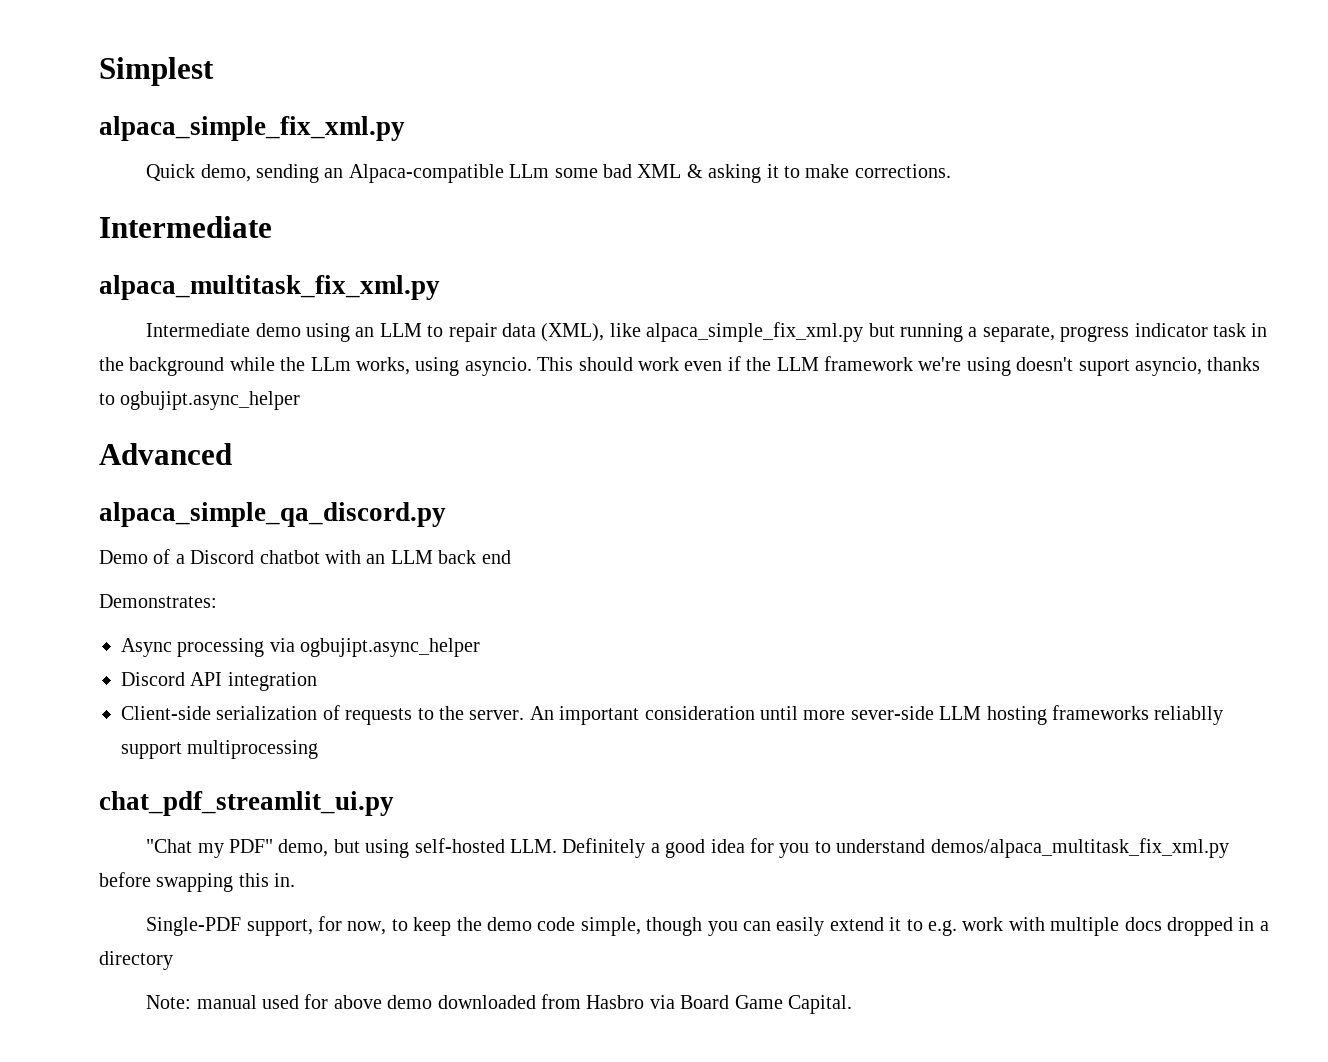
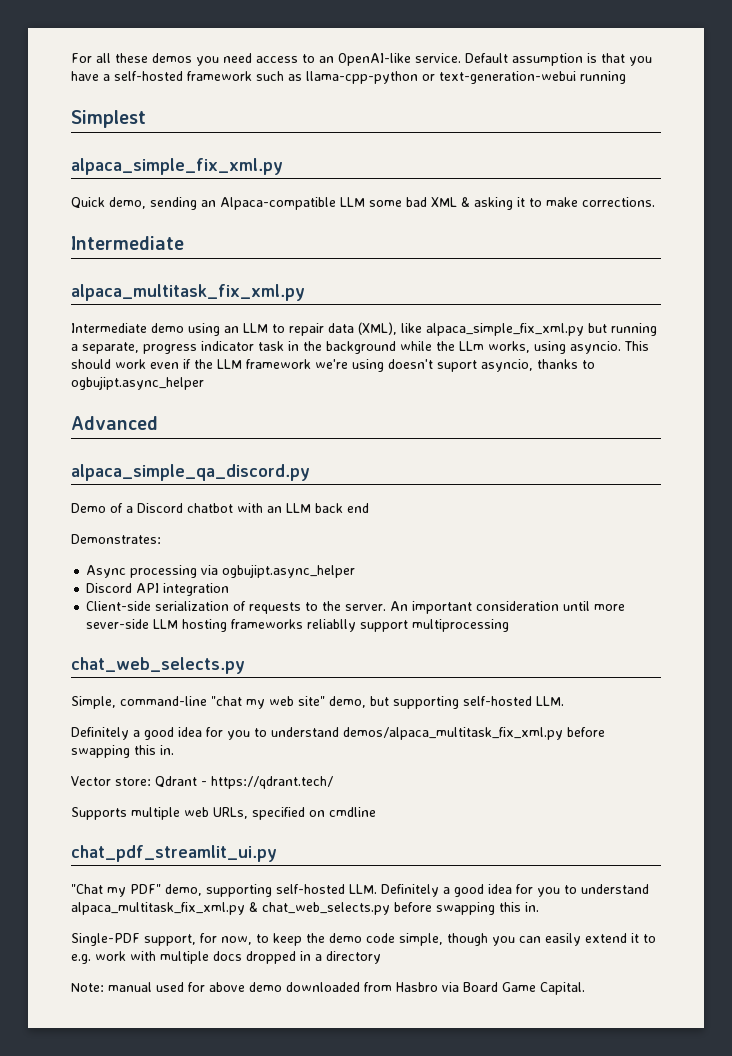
+ For all these demos you need access to an OpenAI-like service. Default assumption is that you have a self-hosted framework such as llama-cpp-python or text-generation-webui running
- Quick demo, sending an Alpaca-compatible LLm some bad XML & asking it to make corrections.
+ Quick demo, sending an Alpaca-compatible LLM some bad XML & asking it to make corrections.
  An important consideration until more sever-side LLM hosting frameworks reliablly support multiprocessing
+ chat_web_selects.py
+ Simple, command-line "chat my web site" demo, but supporting self-hosted LLM.
+ Definitely a good idea for you to understand demos/alpaca_multitask_fix_xml.py before swapping this in.
+ Vector store: Qdrant - https://qdrant.tech/
+ Supports multiple web URLs, specified on cmdline
- "Chat my PDF" demo, but using self-hosted LLM. Definitely a good idea for you to understand demos/alpaca_multitask_fix_xml.py before swapping this in.
+ "Chat my PDF" demo, supporting self-hosted LLM. Definitely a good idea for you to understand alpaca_multitask_fix_xml.py & chat_web_selects.py before swapping this in.

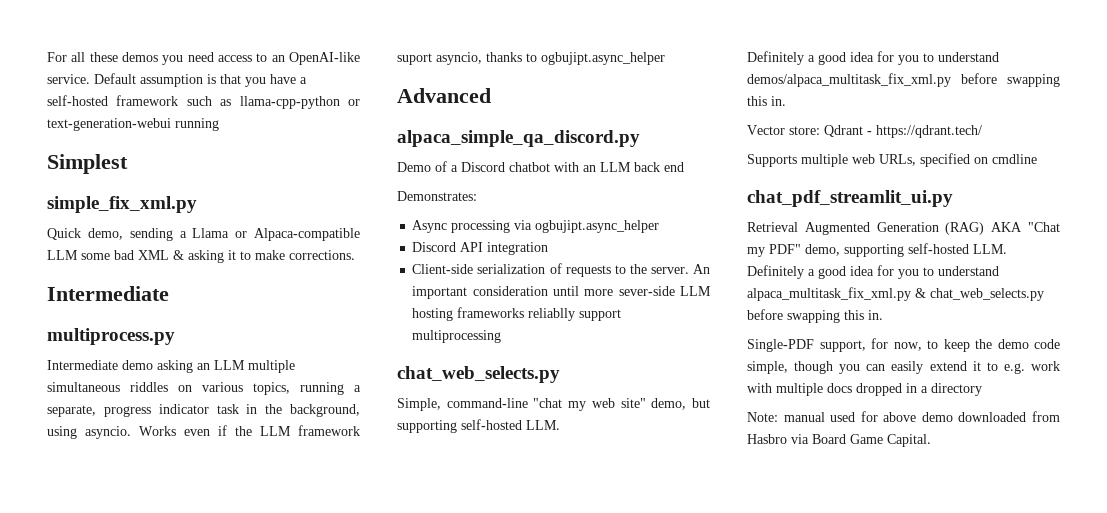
  Simplest
- alpaca_simple_fix_xml.py
+ simple_fix_xml.py
- Quick demo, sending an Alpaca-compatible LLM some bad XML & asking it to make corrections.
+ Quick demo, sending a Llama or Alpaca-compatible LLM some bad XML & asking it to make corrections.
  Intermediate
- alpaca_multitask_fix_xml.py
+ multiprocess.py
- Intermediate demo using an LLM to repair data (XML), like alpaca_simple_fix_xml.py but running a separate, progress indicator task in the background while the LLm works, using asyncio. This should work even if the LLM framework we're using doesn't suport asyncio, thanks to ogbujipt.async_helper
+ Intermediate demo asking an LLM multiple simultaneous riddles on various topics, running a separate, progress indicator task in the background, using asyncio. Works even if the LLM framework suport asyncio, thanks to ogbujipt.async_helper
- "Chat my PDF" demo, supporting self-hosted LLM. Definitely a good idea for you to understand alpaca_multitask_fix_xml.py & chat_web_selects.py before swapping this in.
+ Retrieval Augmented Generation (RAG) AKA "Chat my PDF" demo, supporting self-hosted LLM. Definitely a good idea for you to understand alpaca_multitask_fix_xml.py & chat_web_selects.py before swapping this in.

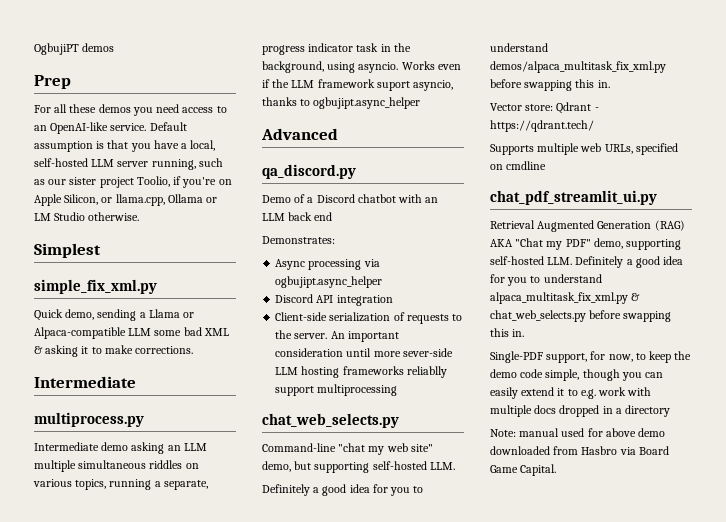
+ OgbujiPT demos
+ Prep
- Default assumption is that you have a self-hosted framework such as llama-cpp-python or text-generation-webui running
+ Default assumption is that you have a local, self-hosted LLM server running, such as our sister project Toolio, if you're on Apple Silicon, or llama.cpp, Ollama or LM Studio otherwise.
- alpaca_simple_qa_discord.py
+ qa_discord.py
- Simple, command-line "chat my web site" demo, but supporting self-hosted LLM.
+ Command-line "chat my web site" demo, but supporting self-hosted LLM.

